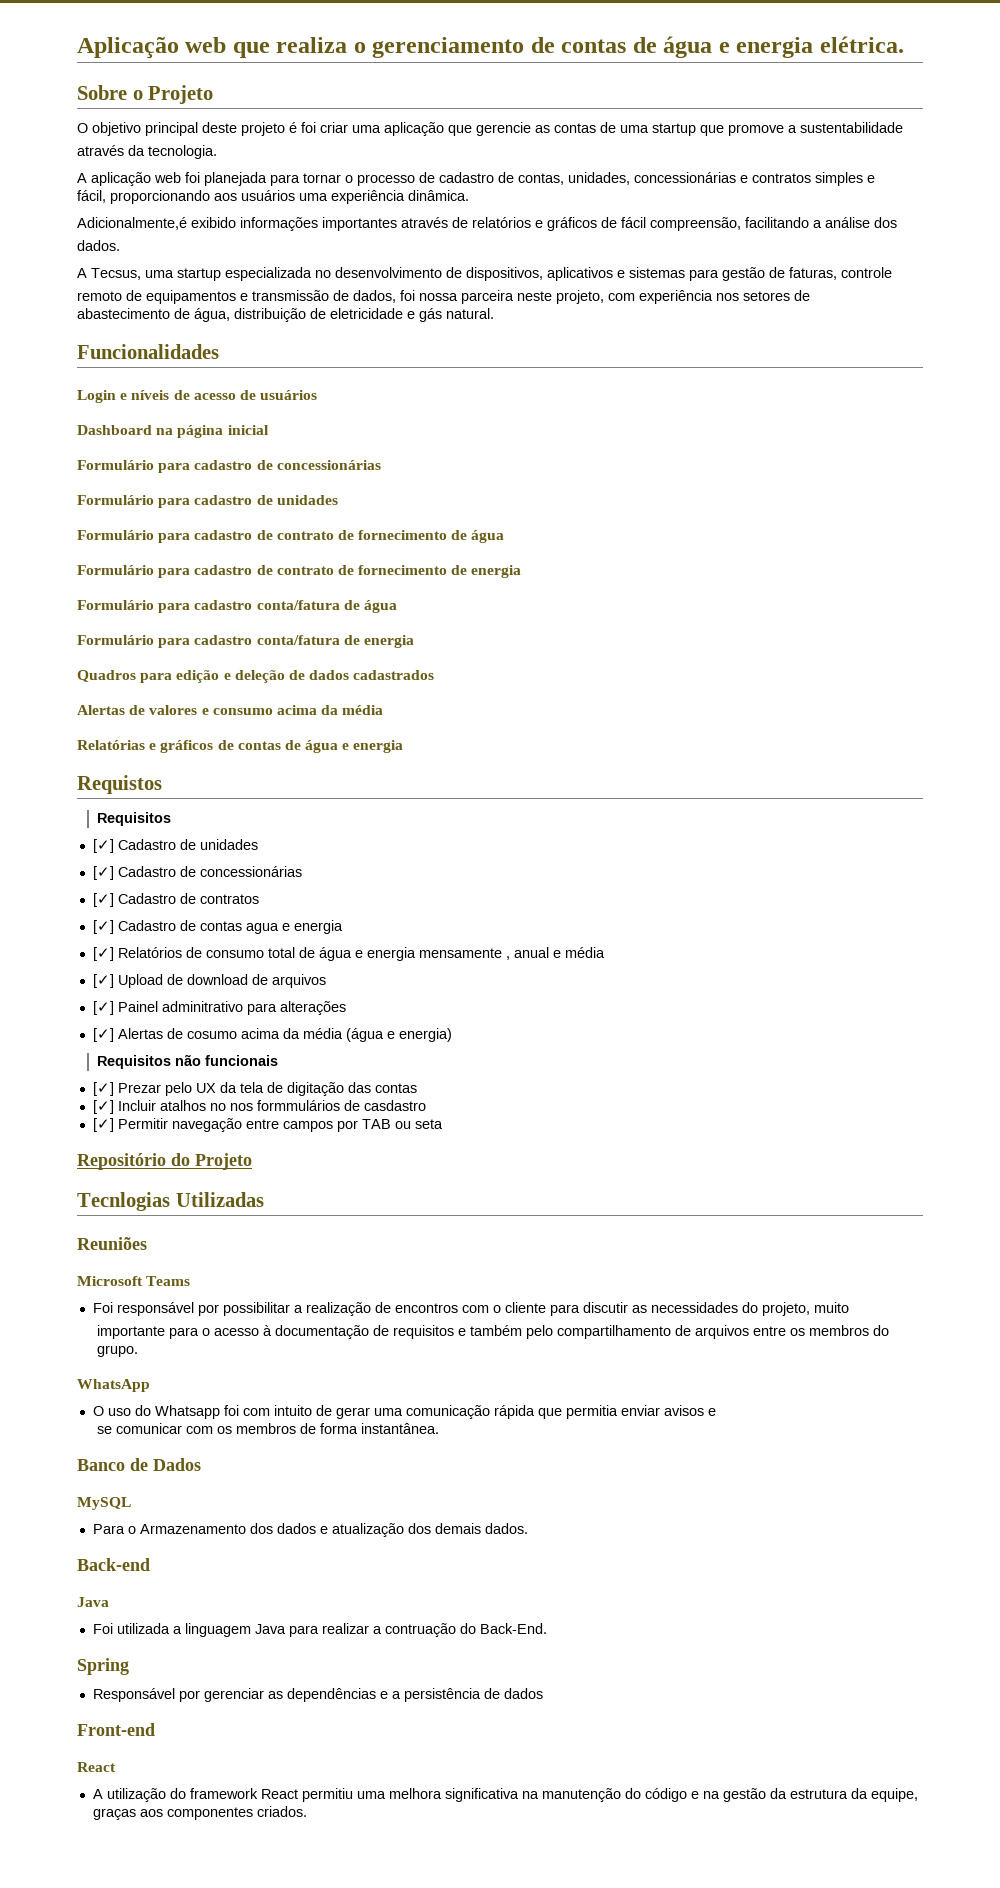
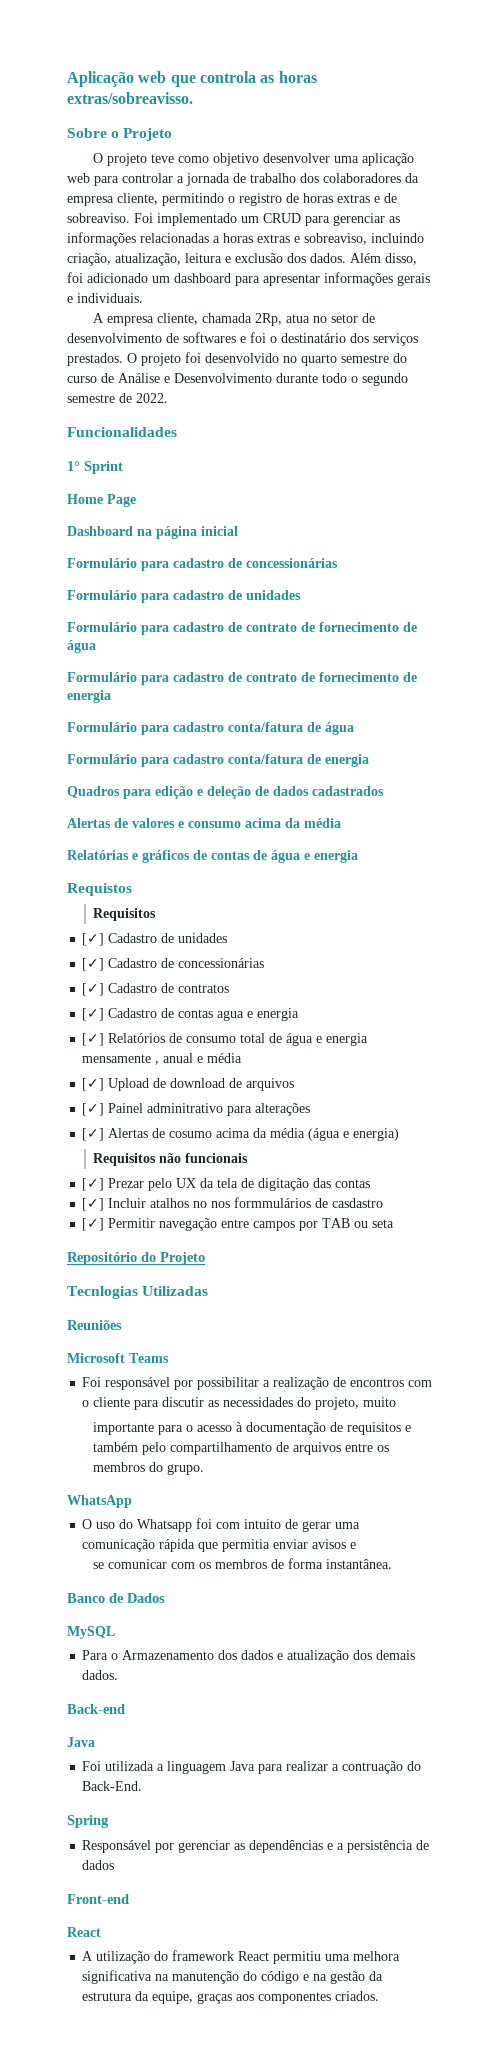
- Aplicação web que realiza o gerenciamento de contas de água e energia elétrica.
+ Aplicação web que controla as horas extras/sobreavisso.
  Sobre o Projeto
- O objetivo principal deste projeto é foi criar uma aplicação que gerencie as contas de uma startup que promove a sustentabilidade
- através da tecnologia.
- A aplicação web foi planejada para tornar o processo de cadastro de contas, unidades, concessionárias e contratos simples e
- fácil, proporcionando aos usuários uma experiência dinâmica.
- Adicionalmente,é exibido informações importantes através de relatórios e gráficos de fácil compreensão, facilitando a análise dos
- dados.
- A Tecsus, uma startup especializada no desenvolvimento de dispositivos, aplicativos e sistemas para gestão de faturas, controle
- remoto de equipamentos e transmissão de dados, foi nossa parceira neste projeto, com experiência nos setores de
- abastecimento de água, distribuição de eletricidade e gás natural.
+ O projeto teve como objetivo desenvolver uma aplicação web para controlar a jornada de trabalho dos colaboradores da empresa cliente, permitindo o registro de horas extras e de sobreaviso. Foi implementado um CRUD para gerenciar as informações relacionadas a horas extras e sobreaviso, incluindo criação, atualização, leitura e exclusão dos dados. Além disso, foi adicionado um dashboard para apresentar informações gerais e individuais.
+ A empresa cliente, chamada 2Rp, atua no setor de desenvolvimento de softwares e foi o destinatário dos serviços prestados. O projeto foi desenvolvido no quarto semestre do curso de Análise e Desenvolvimento durante todo o segundo semestre de 2022.
  Funcionalidades
- Login e níveis de acesso de usuários
+ 1° Sprint
+ Home Page

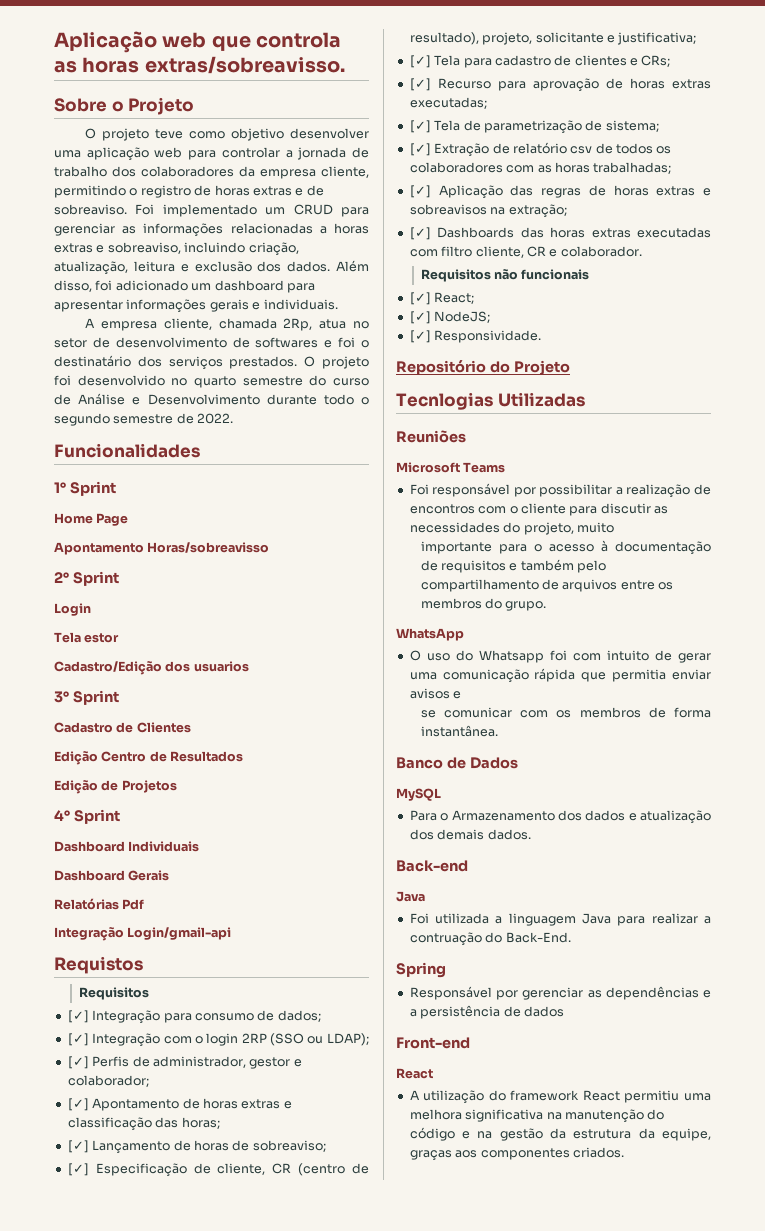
- Dashboard na página inicial
- Formulário para cadastro de concessionárias
- Formulário para cadastro de unidades
- Formulário para cadastro de contrato de fornecimento de água
- Formulário para cadastro de contrato de fornecimento de energia
- Formulário para cadastro conta/fatura de água
- Formulário para cadastro conta/fatura de energia
- Quadros para edição e deleção de dados cadastrados
- Alertas de valores e consumo acima da média
- Relatórias e gráficos de contas de água e energia
+ Apontamento Horas/sobreavisso
+ 2° Sprint
+ Login
+ Tela estor
+ Cadastro/Edição dos usuarios
+ 3° Sprint
+ Cadastro de Clientes
+ Edição Centro de Resultados
+ Edição de Projetos
+ 4° Sprint
+ Dashboard Individuais
+ Dashboard Gerais
+ Relatórias Pdf
+ Integração Login/gmail-api
  Requistos
  Requisitos
- [✓] Cadastro de unidades
- [✓] Cadastro de concessionárias
- [✓] Cadastro de contratos
- [✓] Cadastro de contas agua e energia
- [✓] Relatórios de consumo total de água e energia mensamente , anual e média
- [✓] Upload de download de arquivos
- [✓] Painel adminitrativo para alterações
- [✓] Alertas de cosumo acima da média (água e energia)
+ [✓] Integração para consumo de dados;
+ [✓] Integração com o login 2RP (SSO ou LDAP);
+ [✓] Perfis de administrador, gestor e colaborador;
+ [✓] Apontamento de horas extras e classificação das horas;
+ [✓] Lançamento de horas de sobreaviso;
+ [✓] Especificação de cliente, CR (centro de resultado), projeto, solicitante e justificativa;
+ [✓] Tela para cadastro de clientes e CRs;
+ [✓] Recurso para aprovação de horas extras executadas;
+ [✓] Tela de parametrização de sistema;
+ [✓] Extração de relatório csv de todos os colaboradores com as horas trabalhadas;
+ [✓] Aplicação das regras de horas extras e sobreavisos na extração;
+ [✓] Dashboards das horas extras executadas com filtro cliente, CR e colaborador.
  Requisitos não funcionais
- [✓] Prezar pelo UX da tela de digitação das contas
- [✓] Incluir atalhos no nos formmulários de casdastro
- [✓] Permitir navegação entre campos por TAB ou seta
+ [✓] React;
+ [✓] NodeJS;
+ [✓] Responsividade.

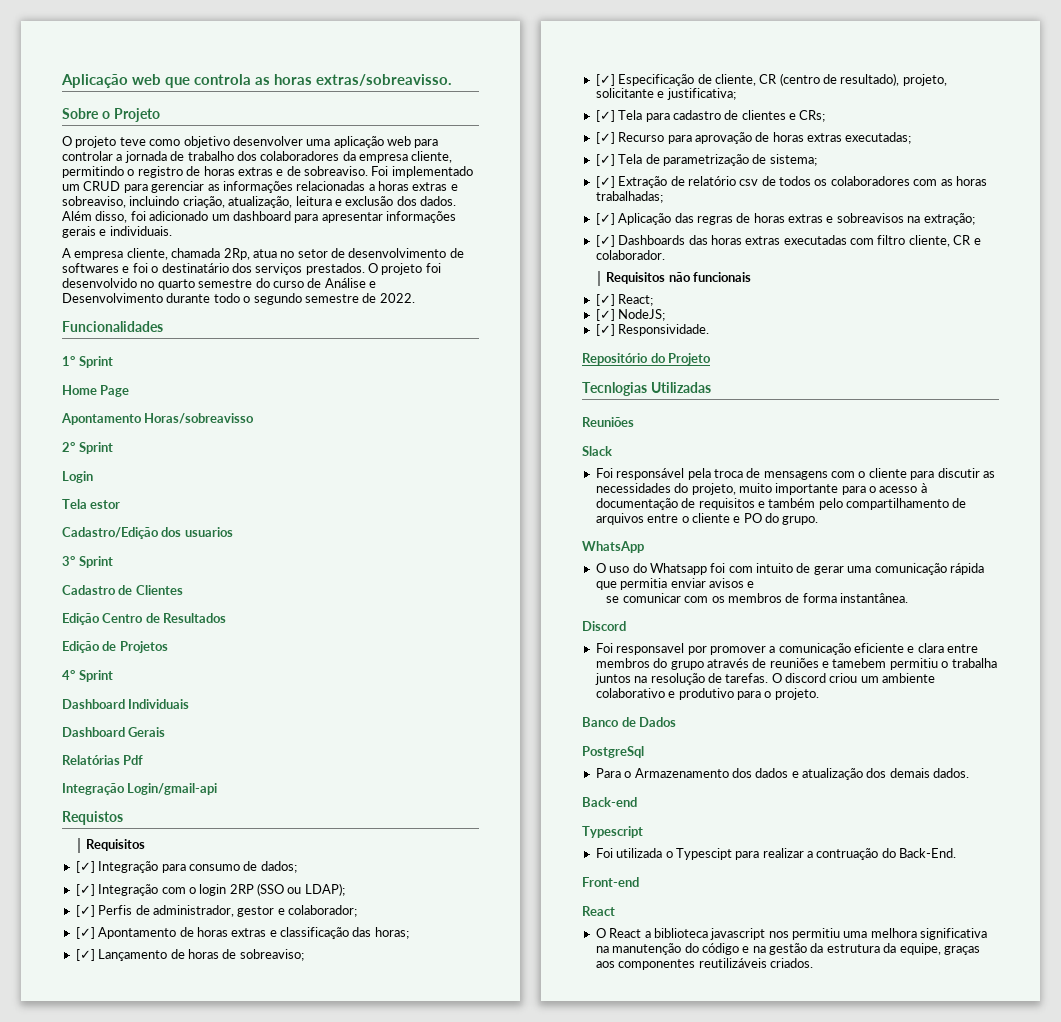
- Microsoft Teams
+ Slack
- Foi responsável por possibilitar a realização de encontros com o cliente para discutir as necessidades do projeto, muito
- importante para o acesso à documentação de requisitos e também pelo compartilhamento de arquivos entre os membros do grupo.
+ Foi responsável pela troca de mensagens com o cliente para discutir as necessidades do projeto, muito importante para o acesso à documentação de requisitos e também pelo compartilhamento de arquivos entre o cliente e PO do grupo.
+ Discord
+ Foi responsavel por promover a comunicação eficiente e clara entre membros do grupo através de reuniões e tamebem permitiu o trabalha juntos na resolução de tarefas. O discord criou um ambiente colaborativo e produtivo para o projeto.
- MySQL
+ PostgreSql
  Back-end
- Java
+ Typescript
- Foi utilizada a linguagem Java para realizar a contruação do Back-End.
+ Foi utilizada o Typescipt para realizar a contruação do Back-End.
- Spring
- Responsável por gerenciar as dependências e a persistência de dados
  Front-end
  React
- A utilização do framework React permitiu uma melhora significativa na manutenção do código e na gestão da estrutura da equipe, graças aos componentes criados.
+ O React a biblioteca javascript nos permitiu uma melhora significativa na manutenção do código e na gestão da estrutura da equipe, graças aos componentes reutilizáveis criados.

